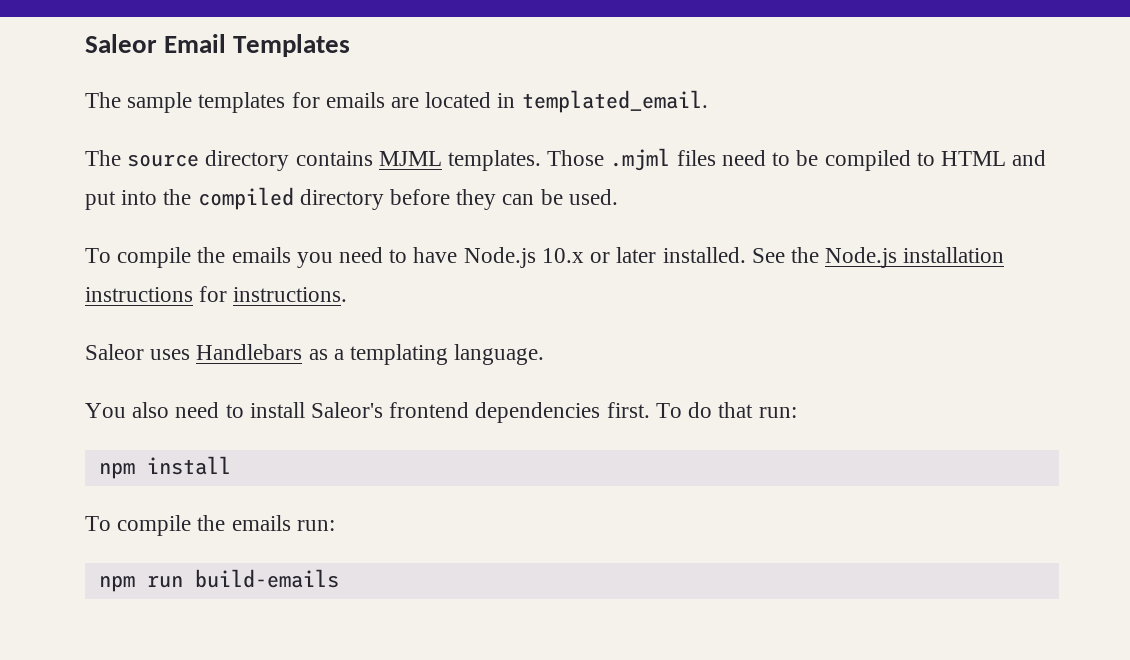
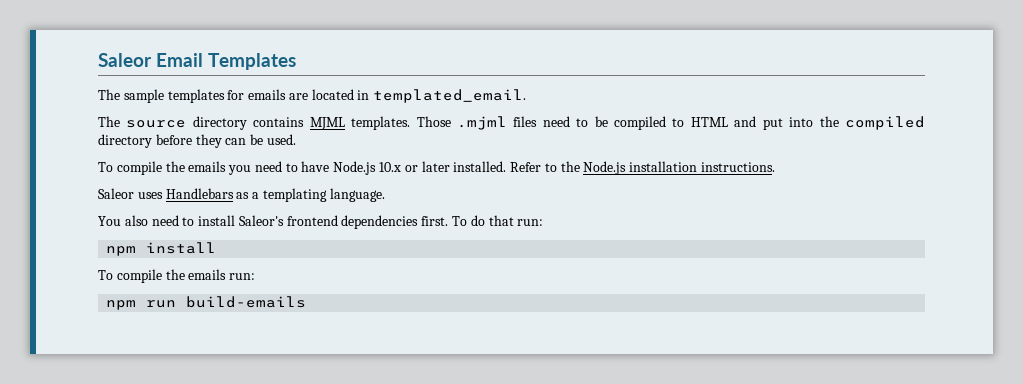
- See the Node.js installation instructions for instructions.
+ Refer to the Node.js installation instructions.

